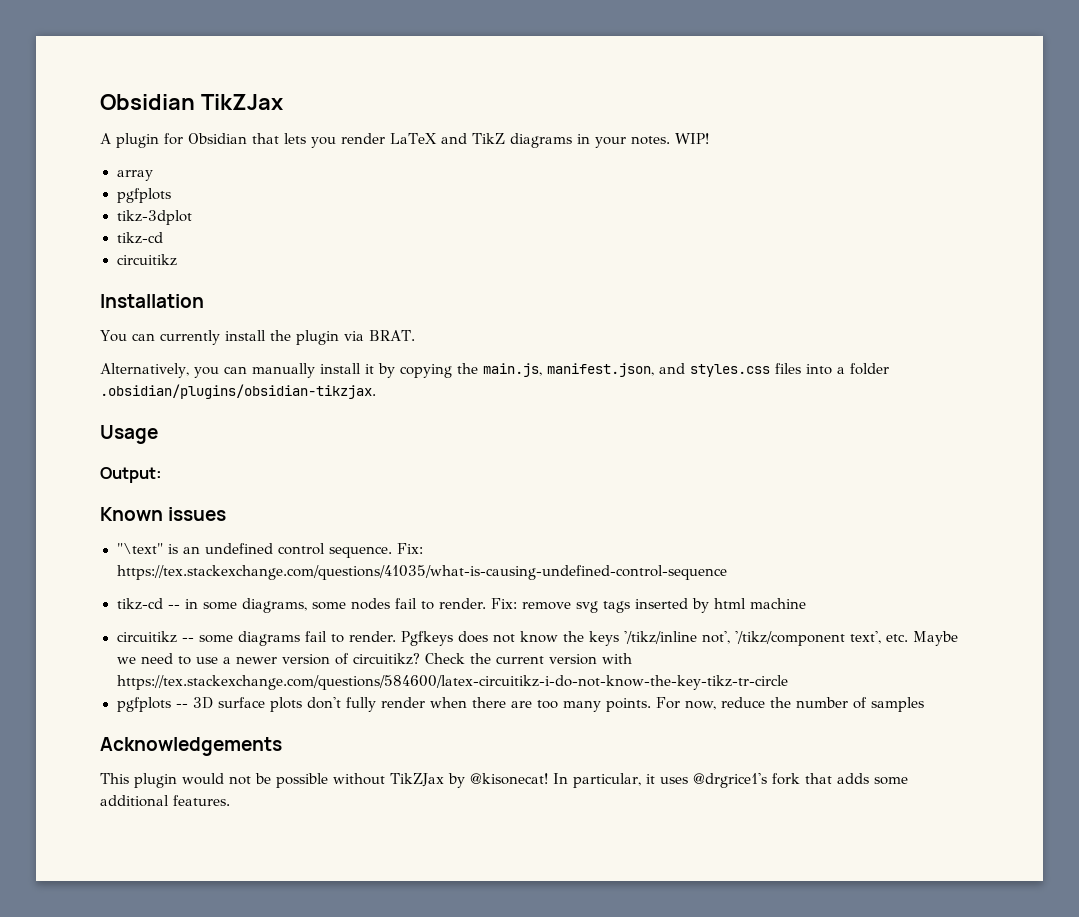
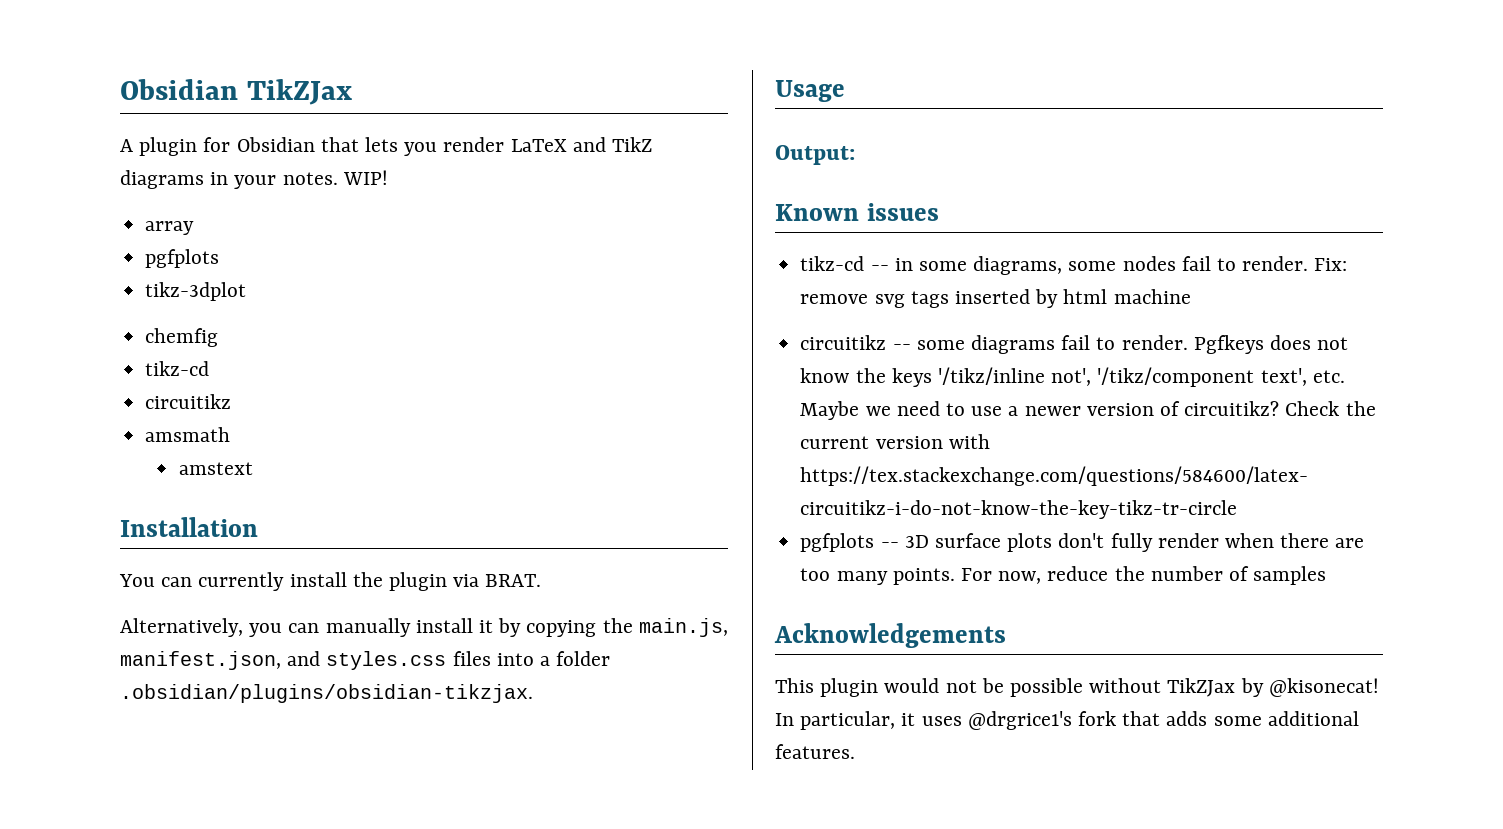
+ chemfig
+ amsmath
+ amstext
- "\text" is an undefined control sequence. Fix: https://tex.stackexchange.com/questions/41035/what-is-causing-undefined-control-sequence

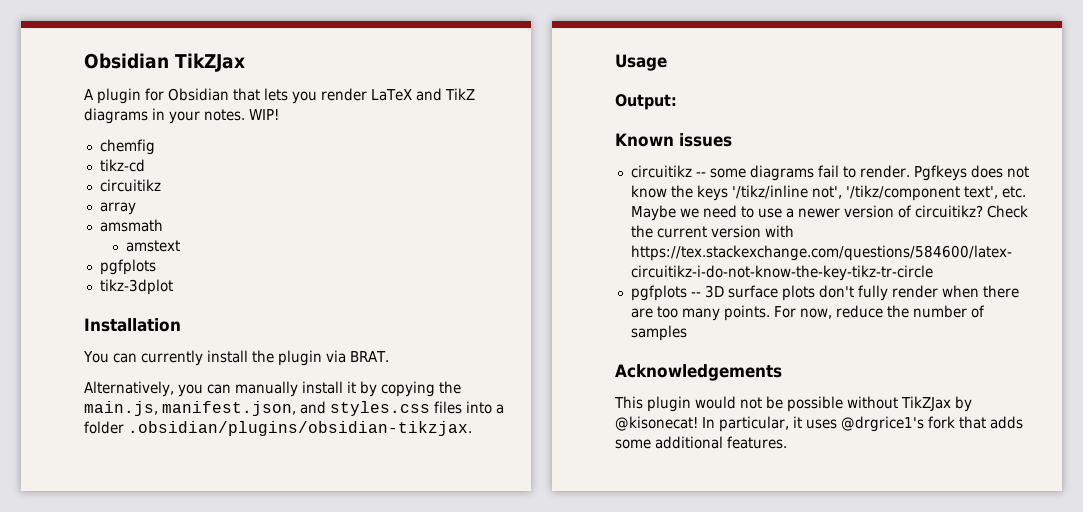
- array
- pgfplots
- tikz-3dplot
+ array
  amstext
+ pgfplots
+ tikz-3dplot
- tikz-cd -- in some diagrams, some nodes fail to render. Fix: remove svg tags inserted by html machine

